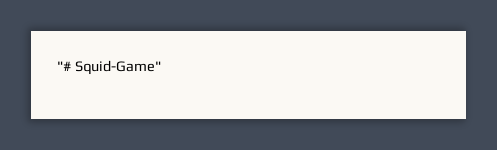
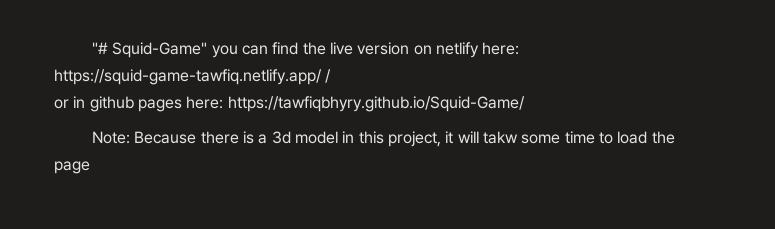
- "# Squid-Game"
+ "# Squid-Game" you can find the live version on netlify here: https://squid-game-tawfiq.netlify.app/ /
+ or in github pages here: https://tawfiqbhyry.github.io/Squid-Game/
+ Note: Because there is a 3d model in this project, it will takw some time to load the page

